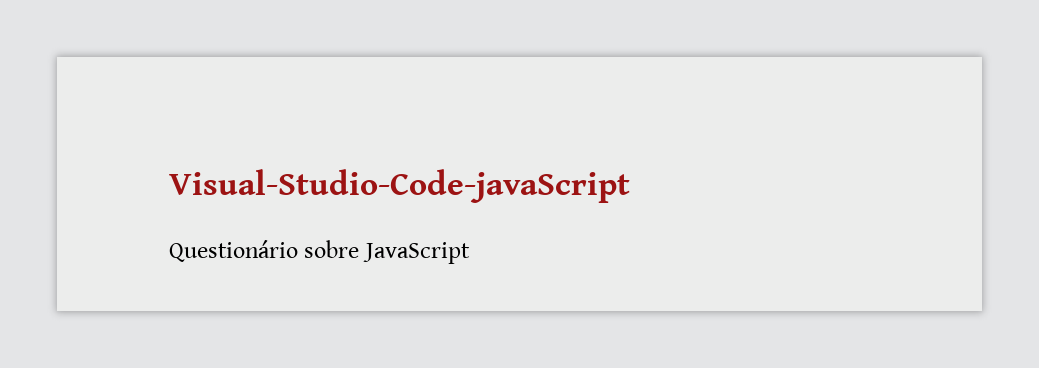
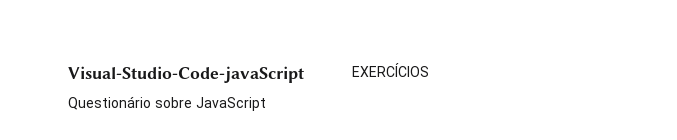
- Questionário sobre JavaScript
+ Questionário sobre JavaScript EXERCÍCIOS

